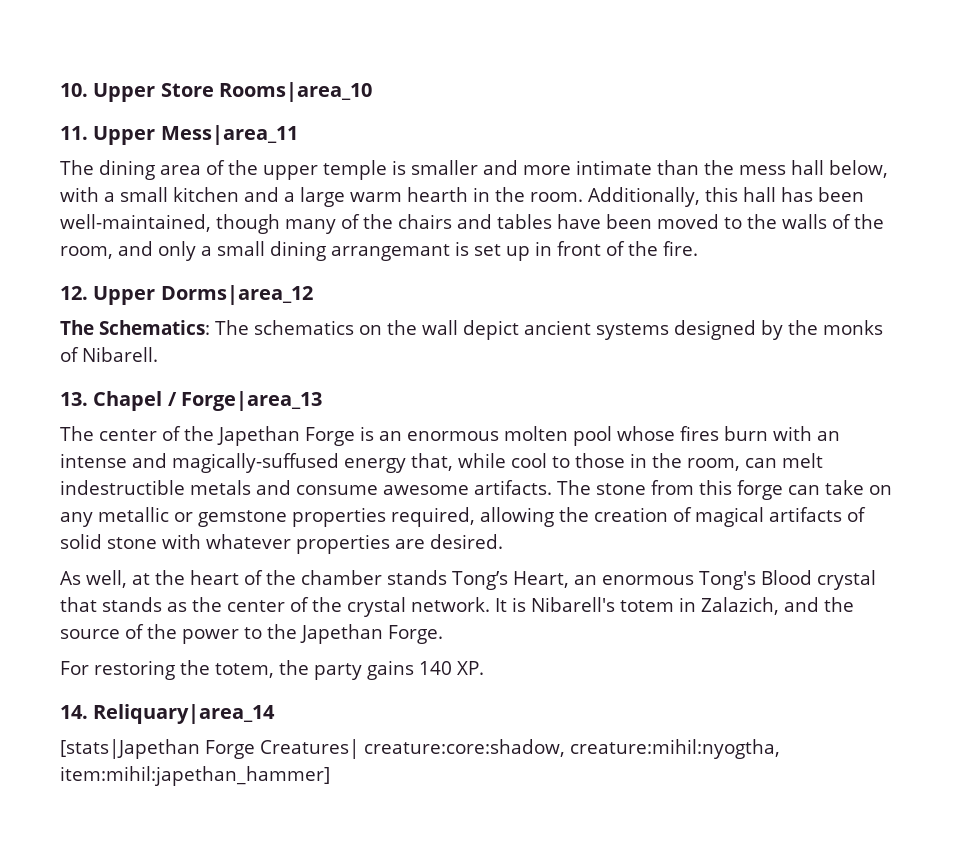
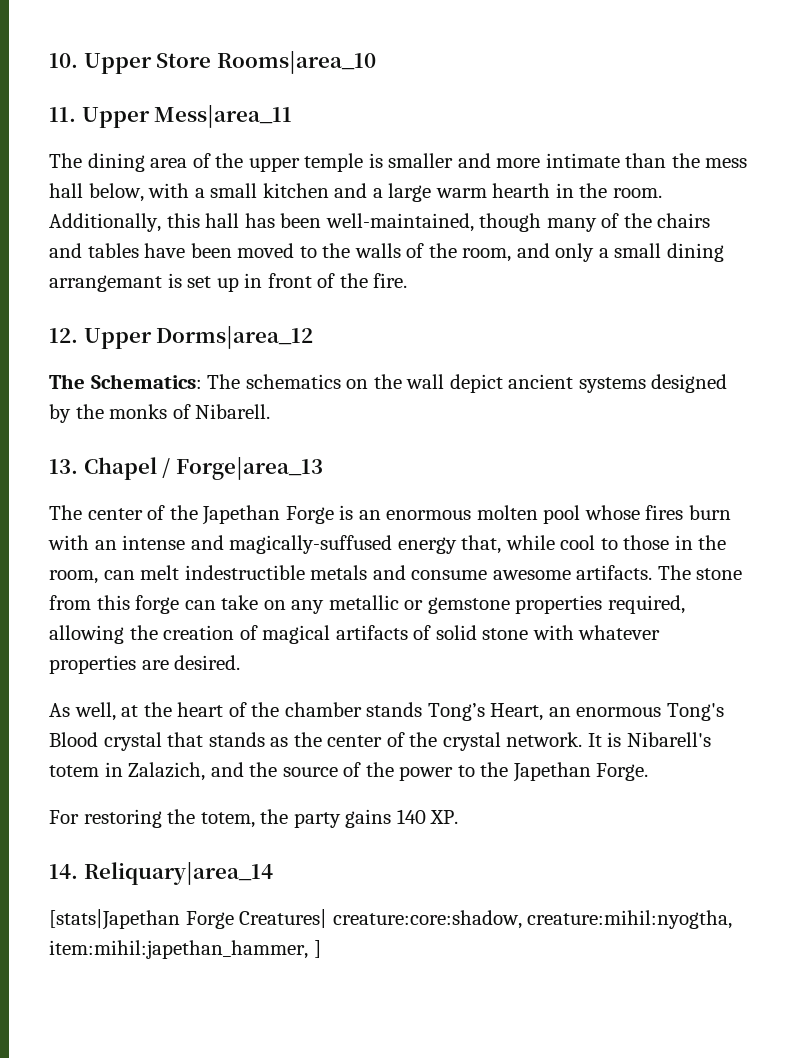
- [stats|Japethan Forge Creatures| creature:core:shadow, creature:mihil:nyogtha, item:mihil:japethan_hammer]
+ [stats|Japethan Forge Creatures| creature:core:shadow, creature:mihil:nyogtha, item:mihil:japethan_hammer, ]

